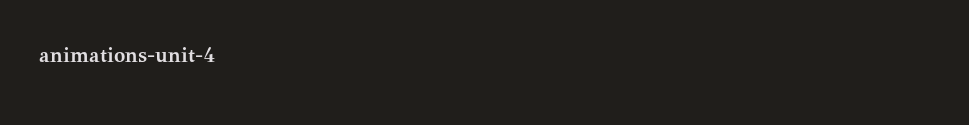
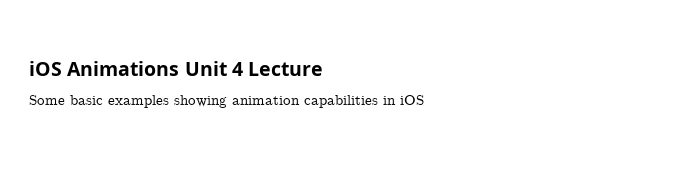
- animations-unit-4
+ iOS Animations Unit 4 Lecture
+ Some basic examples showing animation capabilities in iOS

